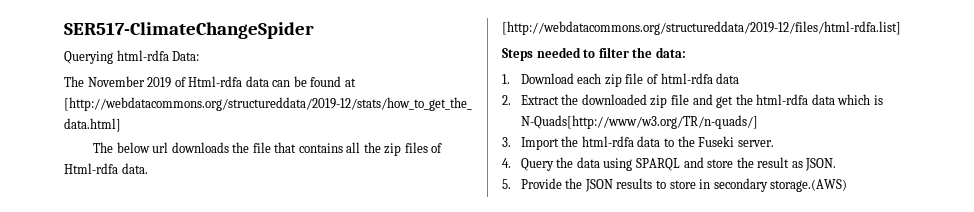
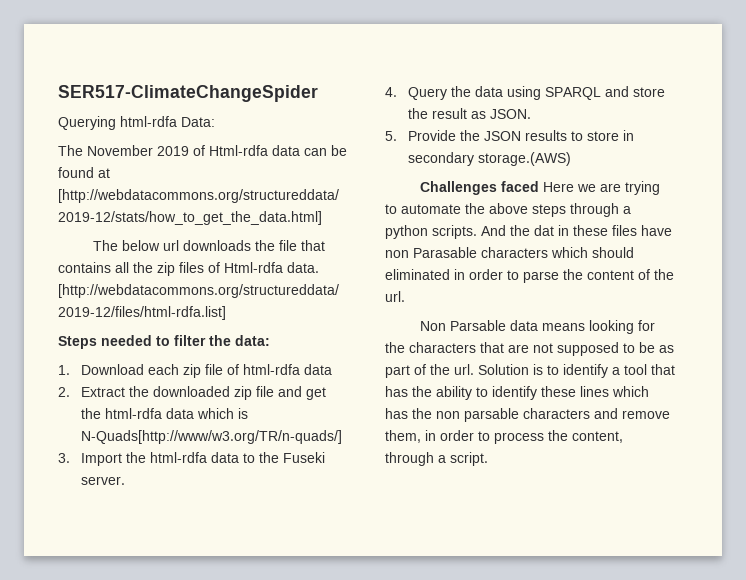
+ Challenges faced Here we are trying to automate the above steps through a python scripts. And the dat in these files have non Parasable characters which should eliminated in order to parse the content of the url.
+ Non Parsable data means looking for the characters that are not supposed to be as part of the url. Solution is to identify a tool that has the ability to identify these lines which has the non parsable characters and remove them, in order to process the content, through a script.

